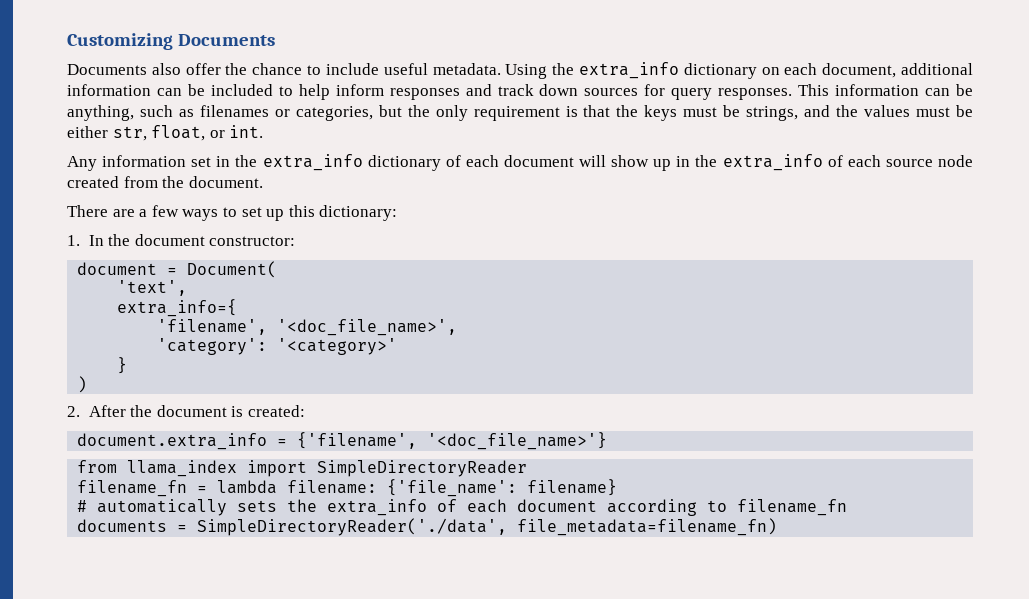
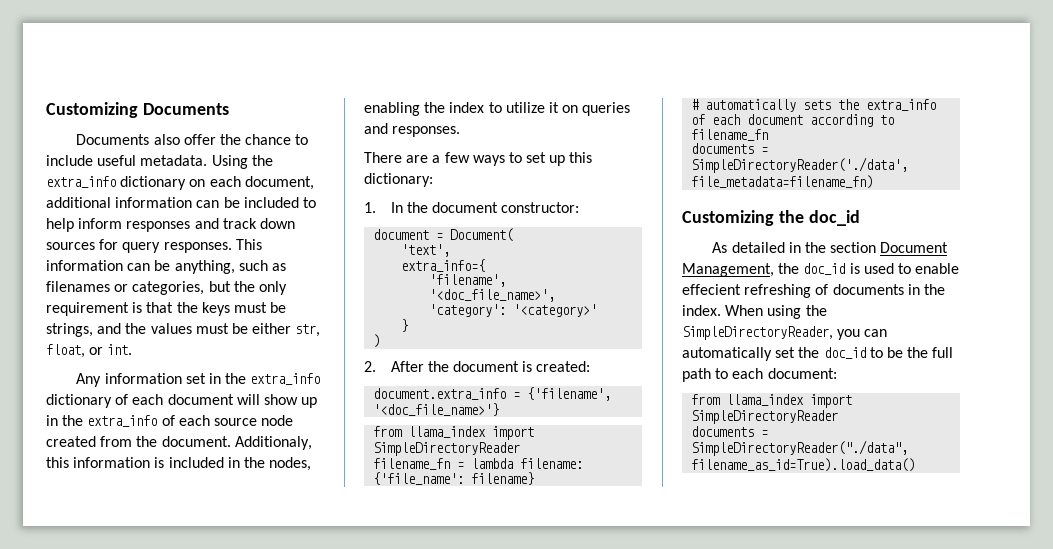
+ Additionaly, this information is included in the nodes, enabling the index to utilize it on queries and responses.
+ Customizing the doc_id
+ As detailed in the section Document Management, the doc_id is used to enable effecient refreshing of documents in the index. When using the SimpleDirectoryReader, you can automatically set the doc_id to be the full path to each document:
+ from llama_index import SimpleDirectoryReader
+ documents = SimpleDirectoryReader("./data", filename_as_id=True).load_data()

